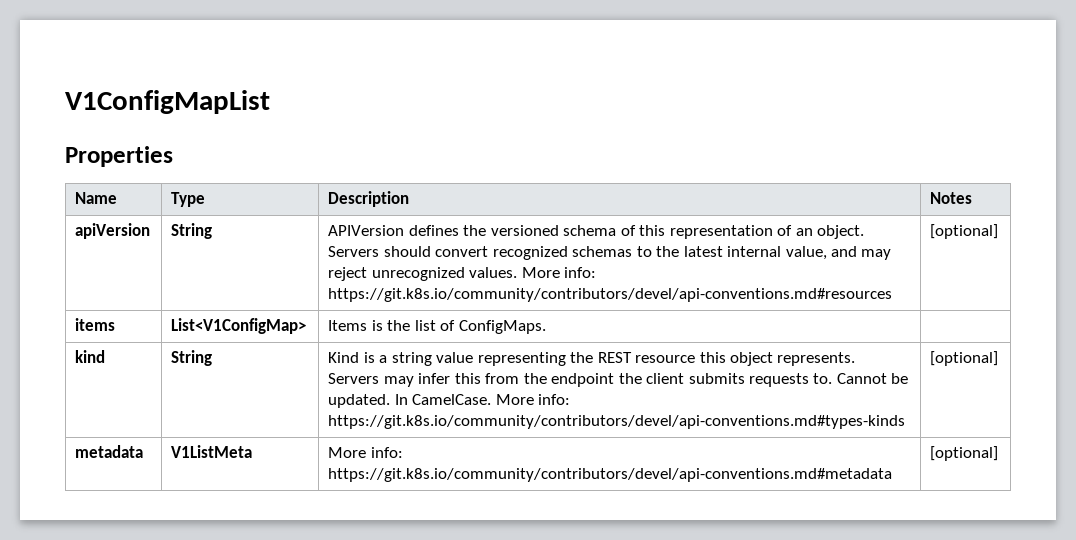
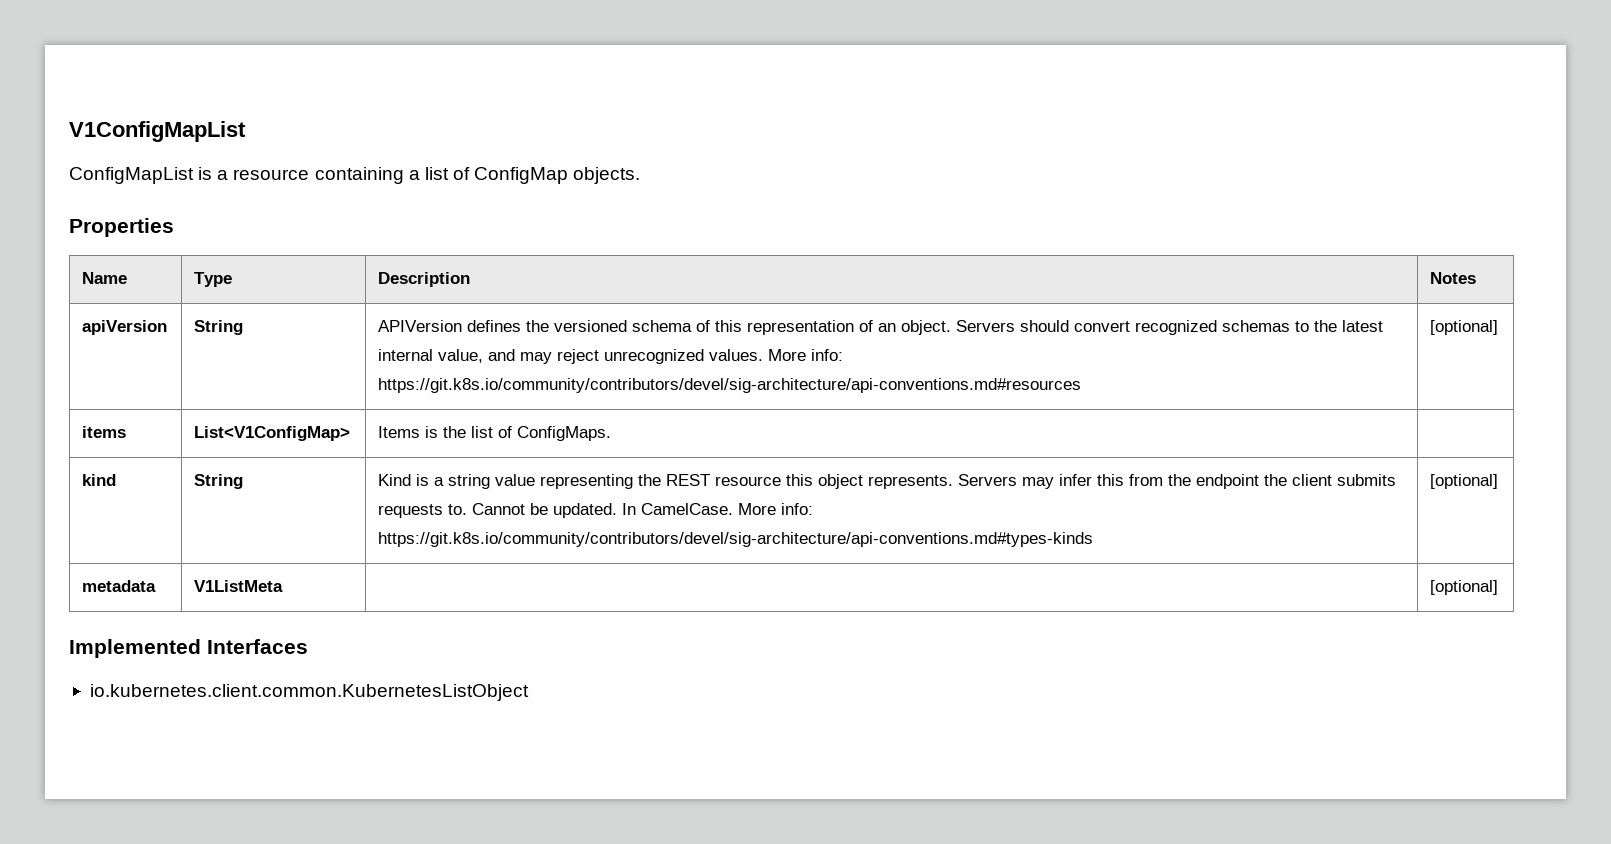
+ ConfigMapList is a resource containing a list of ConfigMap objects.
- apiVersion | String | APIVersion defines the versioned schema of this representation of an object. Servers should convert recognized schemas to the latest internal value, and may reject unrecognized values. More info: https://git.k8s.io/community/contributors/devel/api-conventions.md#resources | [optional]
+ apiVersion | String | APIVersion defines the versioned schema of this representation of an object. Servers should convert recognized schemas to the latest internal value, and may reject unrecognized values. More info: https://git.k8s.io/community/contributors/devel/sig-architecture/api-conventions.md#resources | [optional]
- kind | String | Kind is a string value representing the REST resource this object represents. Servers may infer this from the endpoint the client submits requests to. Cannot be updated. In CamelCase. More info: https://git.k8s.io/community/contributors/devel/api-conventions.md#types-kinds | [optional]
+ kind | String | Kind is a string value representing the REST resource this object represents. Servers may infer this from the endpoint the client submits requests to. Cannot be updated. In CamelCase. More info: https://git.k8s.io/community/contributors/devel/sig-architecture/api-conventions.md#types-kinds | [optional]
- metadata | V1ListMeta | More info: https://git.k8s.io/community/contributors/devel/api-conventions.md#metadata | [optional]
+ metadata | V1ListMeta | | [optional]
+ Implemented Interfaces
+ io.kubernetes.client.common.KubernetesListObject

